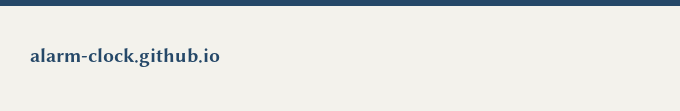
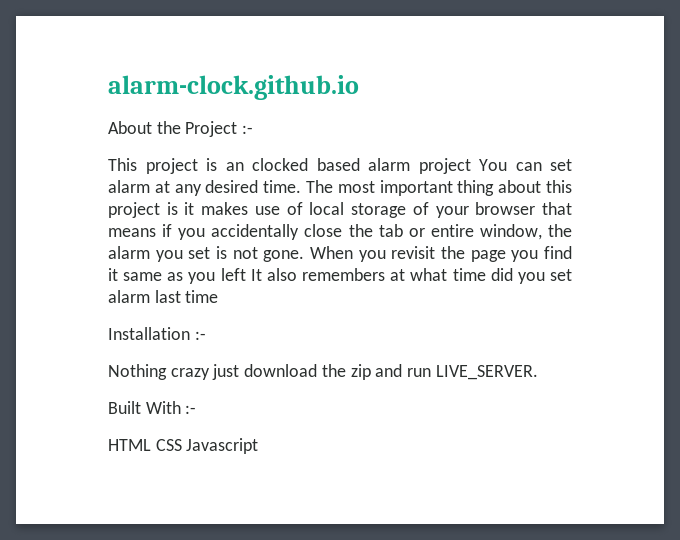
+ About the Project :-
+ This project is an clocked based alarm project You can set alarm at any desired time. The most important thing about this project is it makes use of local storage of your browser that means if you accidentally close the tab or entire window, the alarm you set is not gone. When you revisit the page you find it same as you left It also remembers at what time did you set alarm last time
+ Installation :-
+ Nothing crazy just download the zip and run LIVE_SERVER.
+ Built With :-
+ HTML CSS Javascript

